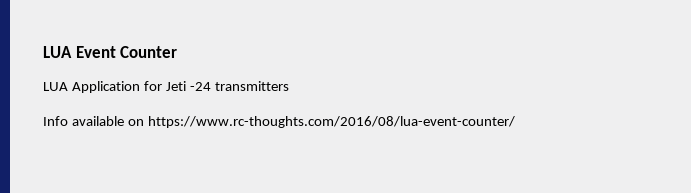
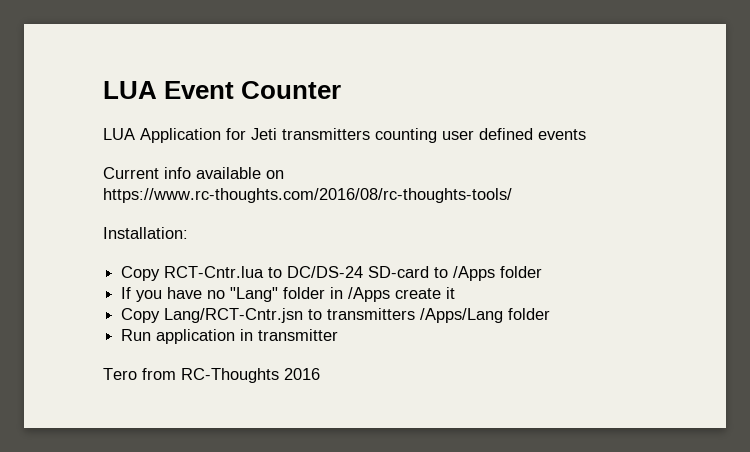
- LUA Application for Jeti -24 transmitters
- Info available on https://www.rc-thoughts.com/2016/08/lua-event-counter/
+ LUA Application for Jeti transmitters counting user defined events
+ Current info available on https://www.rc-thoughts.com/2016/08/rc-thoughts-tools/
+ Installation:
+ Copy RCT-Cntr.lua to DC/DS-24 SD-card to /Apps folder
+ If you have no "Lang" folder in /Apps create it
+ Copy Lang/RCT-Cntr.jsn to transmitters /Apps/Lang folder
+ Run application in transmitter
+ Tero from RC-Thoughts 2016

